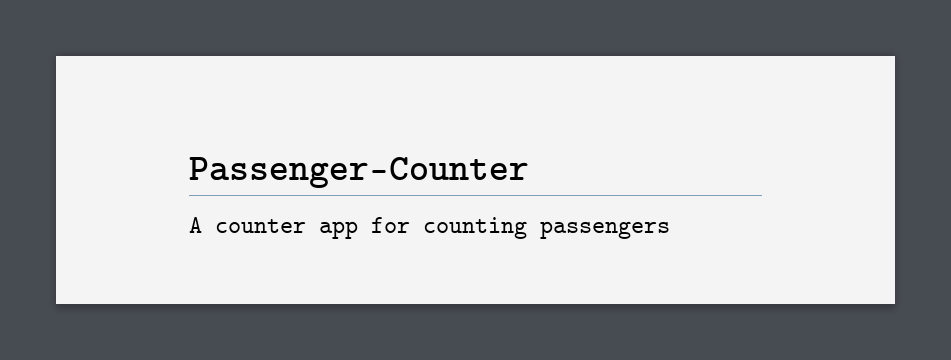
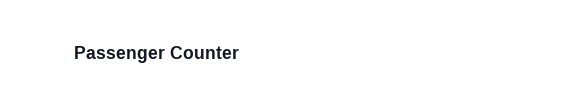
- Passenger-Counter
- A counter app for counting passengers
+ Passenger Counter

